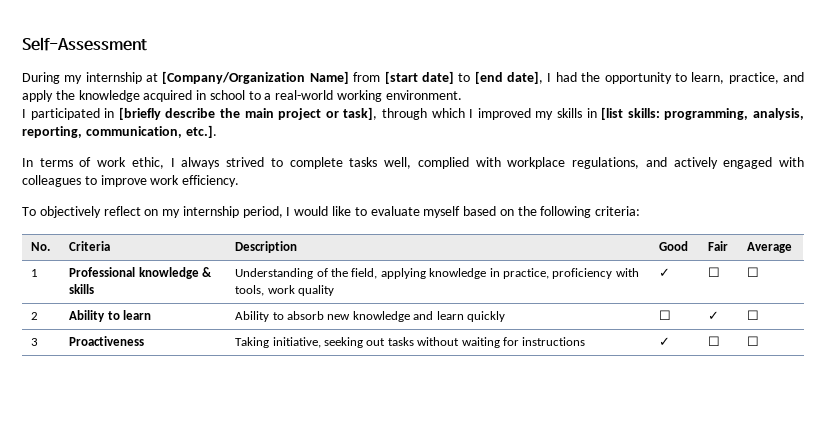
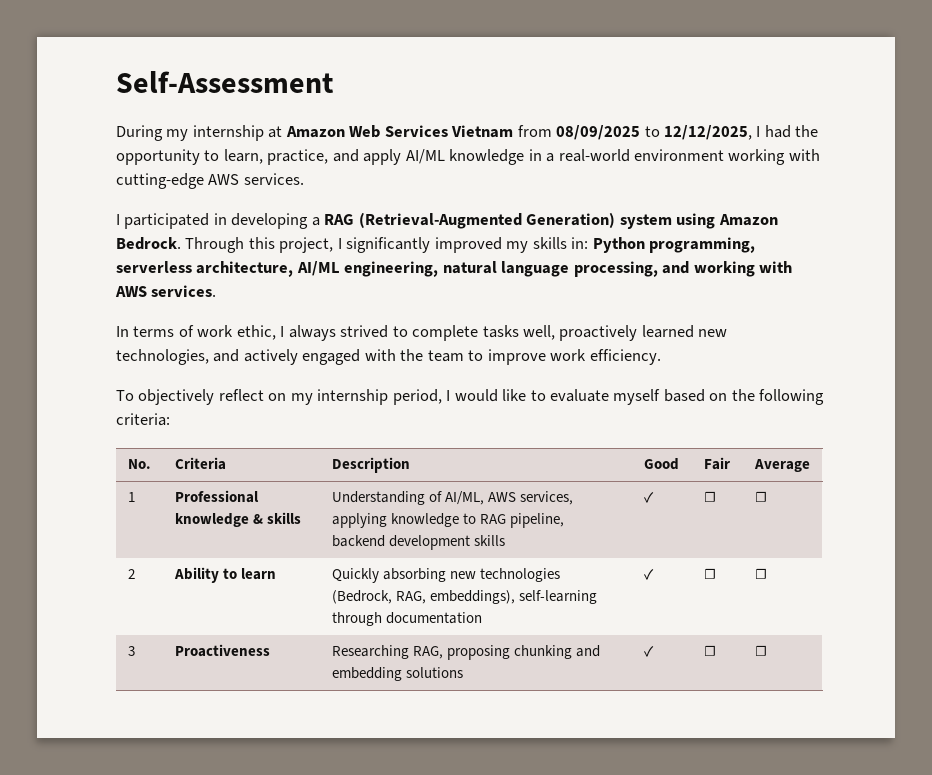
- During my internship at [Company/Organization Name] from [start date] to [end date], I had the opportunity to learn, practice, and apply the knowledge acquired in school to a real-world working environment.
- I participated in [briefly describe the main project or task], through which I improved my skills in [list skills: programming, analysis, reporting, communication, etc.].
+ During my internship at Amazon Web Services Vietnam from 08/09/2025 to 12/12/2025, I had the opportunity to learn, practice, and apply AI/ML knowledge in a real-world environment working with cutting-edge AWS services.
+ I participated in developing a RAG (Retrieval-Augmented Generation) system using Amazon Bedrock. Through this project, I significantly improved my skills in: Python programming, serverless architecture, AI/ML engineering, natural language processing, and working with AWS services.
- In terms of work ethic, I always strived to complete tasks well, complied with workplace regulations, and actively engaged with colleagues to improve work efficiency.
+ In terms of work ethic, I always strived to complete tasks well, proactively learned new technologies, and actively engaged with the team to improve work efficiency.
- 1 | Professional knowledge & skills | Understanding of the field, applying knowledge in practice, proficiency with tools, work quality | ✓ | ☐ | ☐
+ 1 | Professional knowledge & skills | Understanding of AI/ML, AWS services, applying knowledge to RAG pipeline, backend development skills | ✓ | ☐ | ☐
- 2 | Ability to learn | Ability to absorb new knowledge and learn quickly | ☐ | ✓ | ☐
+ 2 | Ability to learn | Quickly absorbing new technologies (Bedrock, RAG, embeddings), self-learning through documentation | ✓ | ☐ | ☐
- 3 | Proactiveness | Taking initiative, seeking out tasks without waiting for instructions | ✓ | ☐ | ☐
+ 3 | Proactiveness | Researching RAG, proposing chunking and embedding solutions | ✓ | ☐ | ☐

